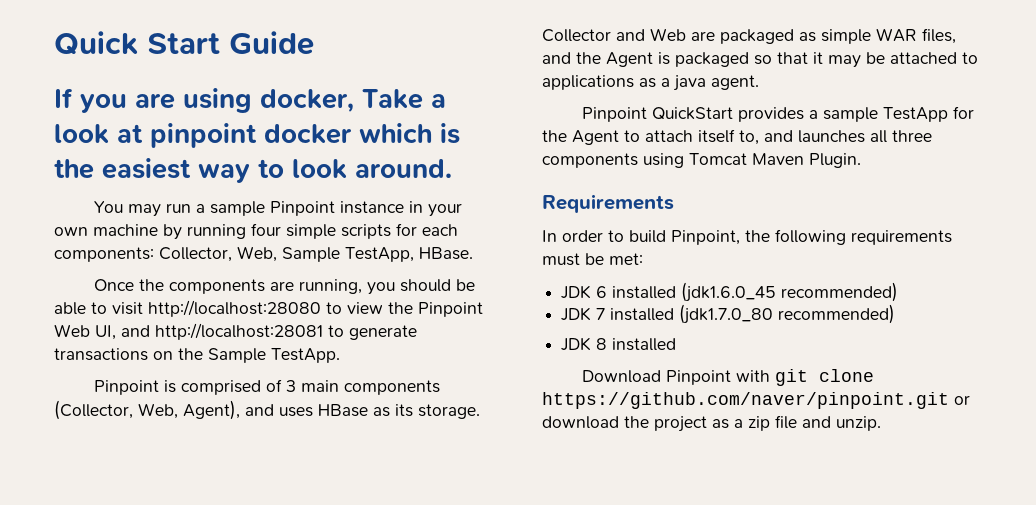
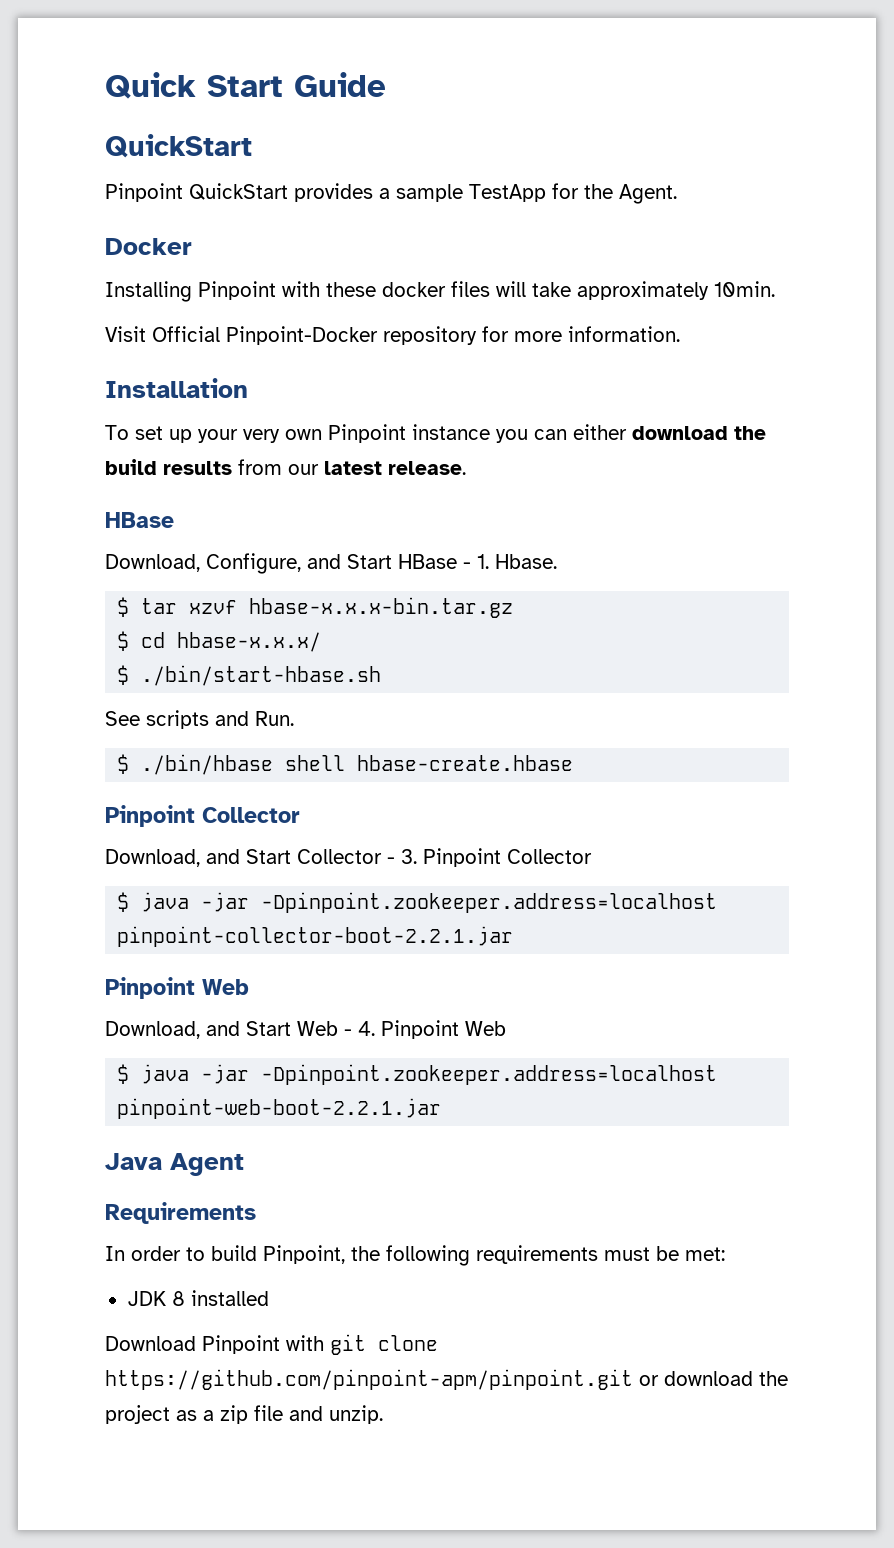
  Quick Start Guide
- If you are using docker, Take a look at pinpoint docker which is the easiest way to look around.
- You may run a sample Pinpoint instance in your own machine by running four simple scripts for each components: Collector, Web, Sample TestApp, HBase.
- Once the components are running, you should be able to visit http://localhost:28080 to view the Pinpoint Web UI, and http://localhost:28081 to generate transactions on the Sample TestApp.
- Pinpoint is comprised of 3 main components (Collector, Web, Agent), and uses HBase as its storage. Collector and Web are packaged as simple WAR files, and the Agent is packaged so that it may be attached to applications as a java agent.
+ QuickStart
- Pinpoint QuickStart provides a sample TestApp for the Agent to attach itself to, and launches all three components using Tomcat Maven Plugin.
+ Pinpoint QuickStart provides a sample TestApp for the Agent.
+ Docker
+ Installing Pinpoint with these docker files will take approximately 10min.
+ Visit Official Pinpoint-Docker repository for more information.
+ Installation
+ To set up your very own Pinpoint instance you can either download the build results from our latest release.
+ HBase
+ Download, Configure, and Start HBase - 1. Hbase.
+ $ tar xzvf hbase-x.x.x-bin.tar.gz
+ $ cd hbase-x.x.x/
+ $ ./bin/start-hbase.sh
+ See scripts and Run.
+ $ ./bin/hbase shell hbase-create.hbase
+ Pinpoint Collector
+ Download, and Start Collector - 3. Pinpoint Collector
+ $ java -jar -Dpinpoint.zookeeper.address=localhost pinpoint-collector-boot-2.2.1.jar
+ Pinpoint Web
+ Download, and Start Web - 4. Pinpoint Web
+ $ java -jar -Dpinpoint.zookeeper.address=localhost pinpoint-web-boot-2.2.1.jar
+ Java Agent
- JDK 6 installed (jdk1.6.0_45 recommended)
- JDK 7 installed (jdk1.7.0_80 recommended)
- Download Pinpoint with git clone https://github.com/naver/pinpoint.git or download the project as a zip file and unzip.
+ Download Pinpoint with git clone https://github.com/pinpoint-apm/pinpoint.git or download the project as a zip file and unzip.

